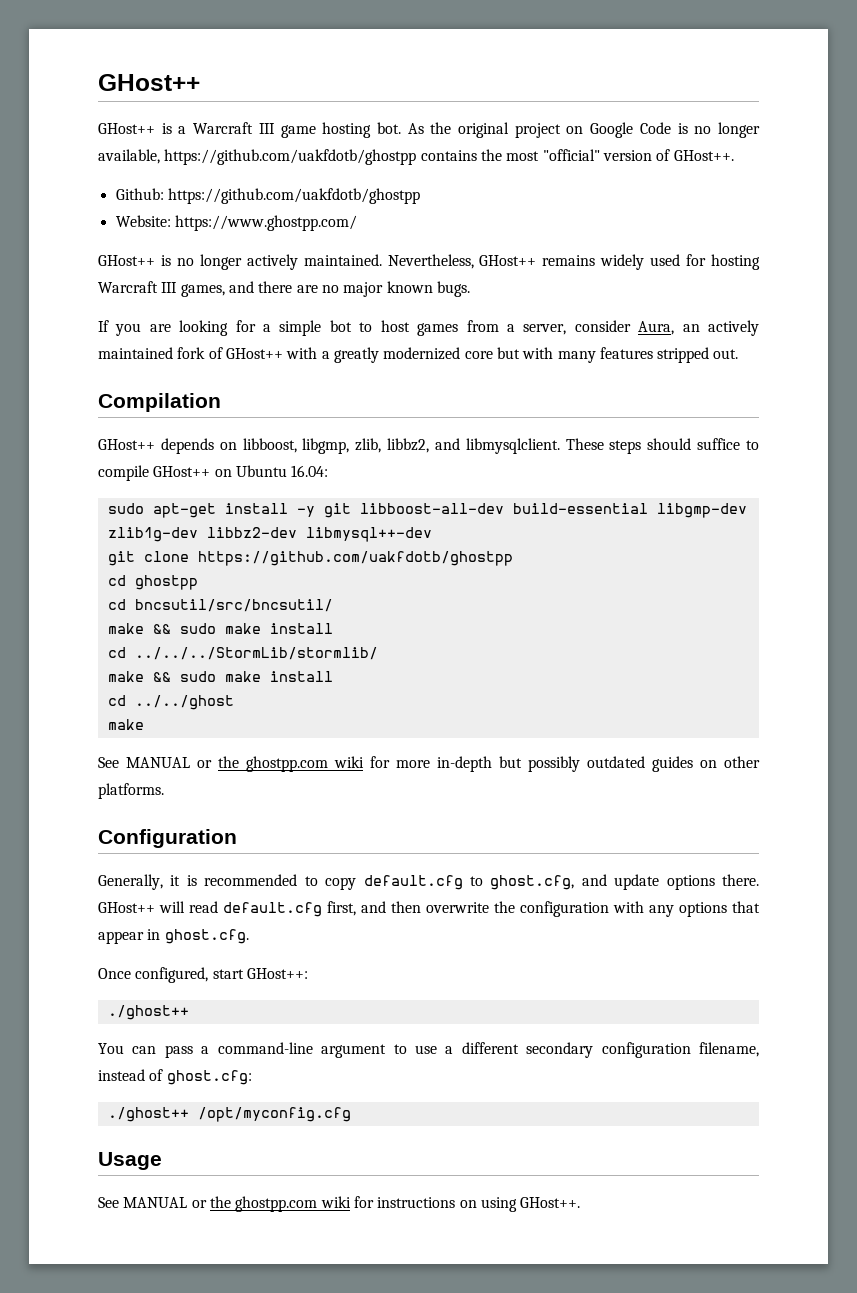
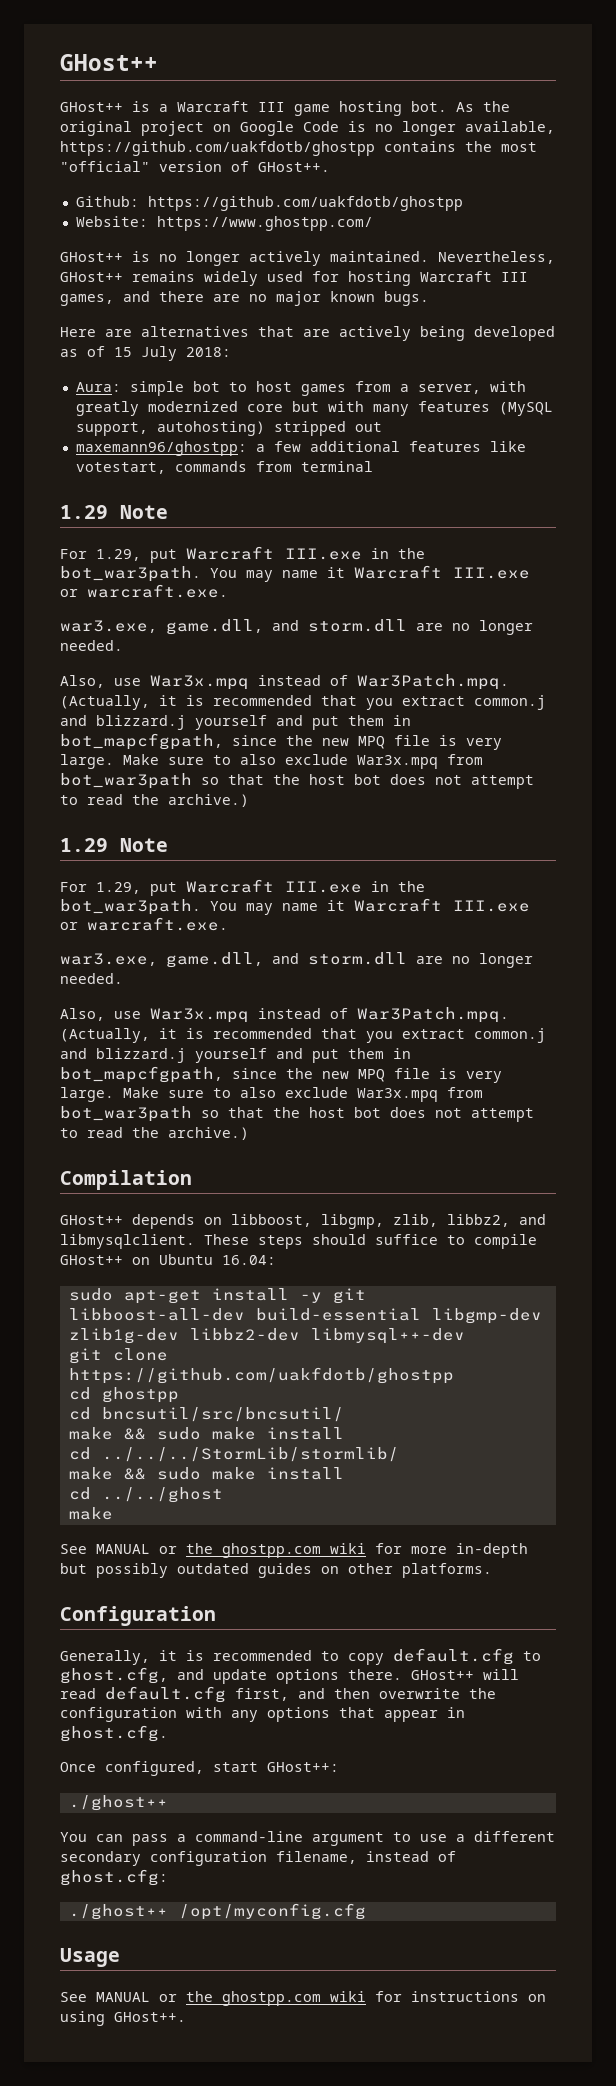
- If you are looking for a simple bot to host games from a server, consider Aura, an actively maintained fork of GHost++ with a greatly modernized core but with many features stripped out.
+ Here are alternatives that are actively being developed as of 15 July 2018:
+ Aura: simple bot to host games from a server, with greatly modernized core but with many features (MySQL support, autohosting) stripped out
+ maxemann96/ghostpp: a few additional features like votestart, commands from terminal
+ 1.29 Note
+ For 1.29, put Warcraft III.exe in the bot_war3path. You may name it Warcraft III.exe or warcraft.exe.
+ war3.exe, game.dll, and storm.dll are no longer needed.
+ Also, use War3x.mpq instead of War3Patch.mpq. (Actually, it is recommended that you extract common.j and blizzard.j yourself and put them in bot_mapcfgpath, since the new MPQ file is very large. Make sure to also exclude War3x.mpq from bot_war3path so that the host bot does not attempt to read the archive.)
+ 1.29 Note
+ For 1.29, put Warcraft III.exe in the bot_war3path. You may name it Warcraft III.exe or warcraft.exe.
+ war3.exe, game.dll, and storm.dll are no longer needed.
+ Also, use War3x.mpq instead of War3Patch.mpq. (Actually, it is recommended that you extract common.j and blizzard.j yourself and put them in bot_mapcfgpath, since the new MPQ file is very large. Make sure to also exclude War3x.mpq from bot_war3path so that the host bot does not attempt to read the archive.)

